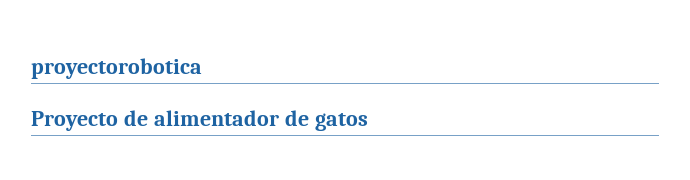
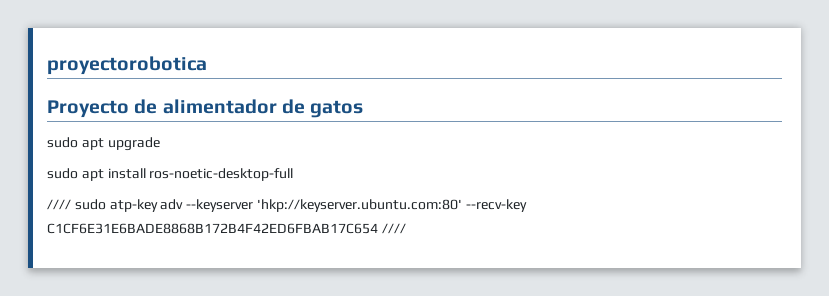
+ sudo apt upgrade
+ sudo apt install ros-noetic-desktop-full
+ //// sudo atp-key adv --keyserver 'hkp://keyserver.ubuntu.com:80' --recv-key C1CF6E31E6BADE8868B172B4F42ED6FBAB17C654 ////

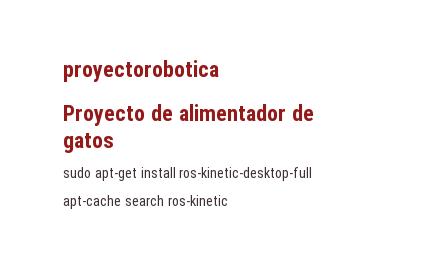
- sudo apt upgrade
- sudo apt install ros-noetic-desktop-full
- //// sudo atp-key adv --keyserver 'hkp://keyserver.ubuntu.com:80' --recv-key C1CF6E31E6BADE8868B172B4F42ED6FBAB17C654 ////
+ sudo apt-get install ros-kinetic-desktop-full
+ apt-cache search ros-kinetic

